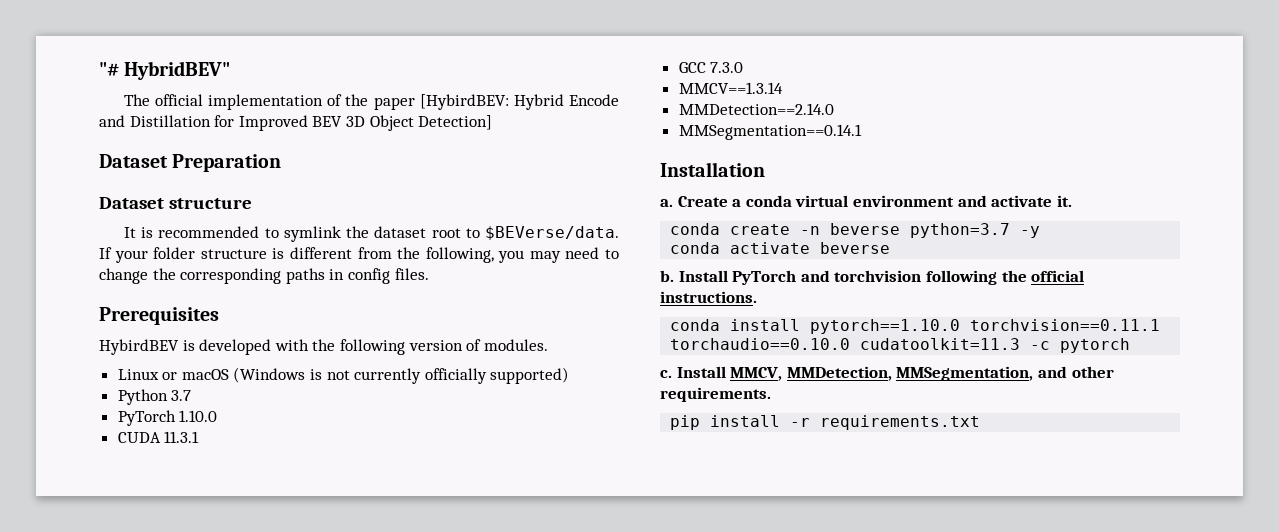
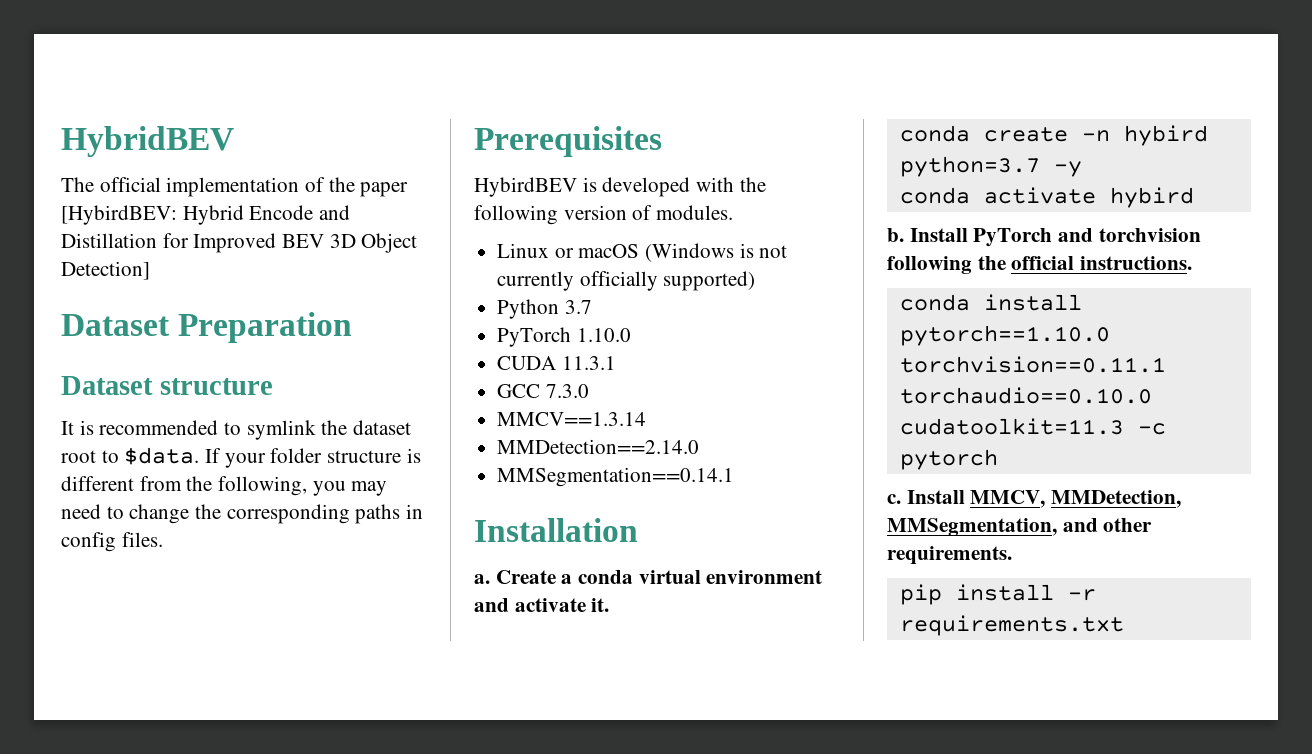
- "# HybridBEV"
+ HybridBEV
- It is recommended to symlink the dataset root to $BEVerse/data.
+ It is recommended to symlink the dataset root to $data.
- conda create -n beverse python=3.7 -y
+ conda create -n hybird python=3.7 -y
- conda activate beverse
+ conda activate hybird

